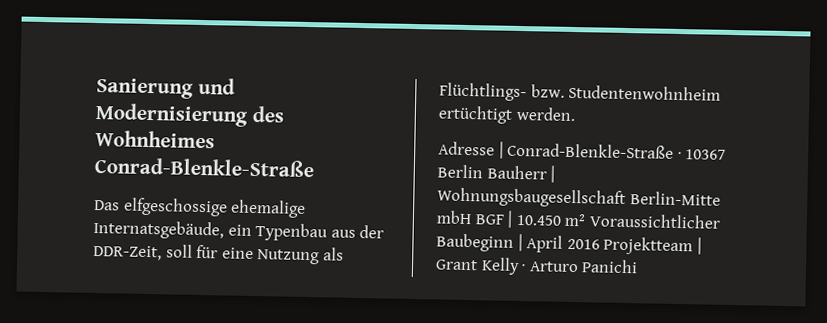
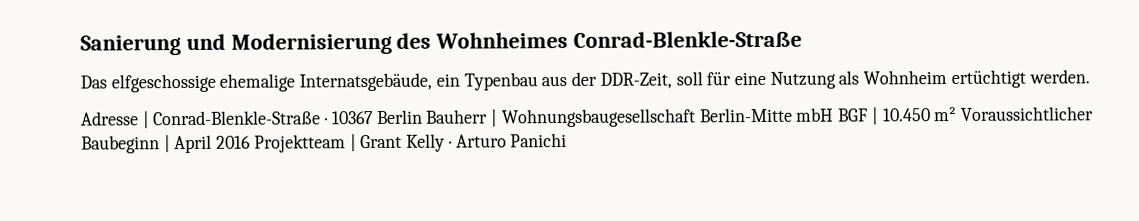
- Das elfgeschossige ehemalige Internatsgebäude, ein Typenbau aus der DDR-Zeit, soll für eine Nutzung als Flüchtlings- bzw. Studentenwohnheim ertüchtigt werden.
+ Das elfgeschossige ehemalige Internatsgebäude, ein Typenbau aus der DDR-Zeit, soll für eine Nutzung als Wohnheim ertüchtigt werden.

